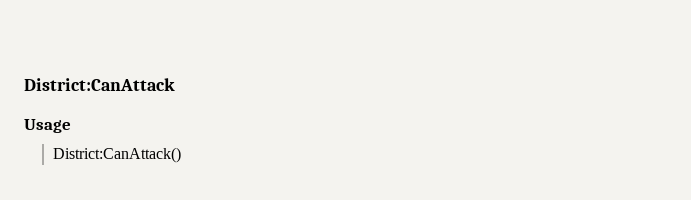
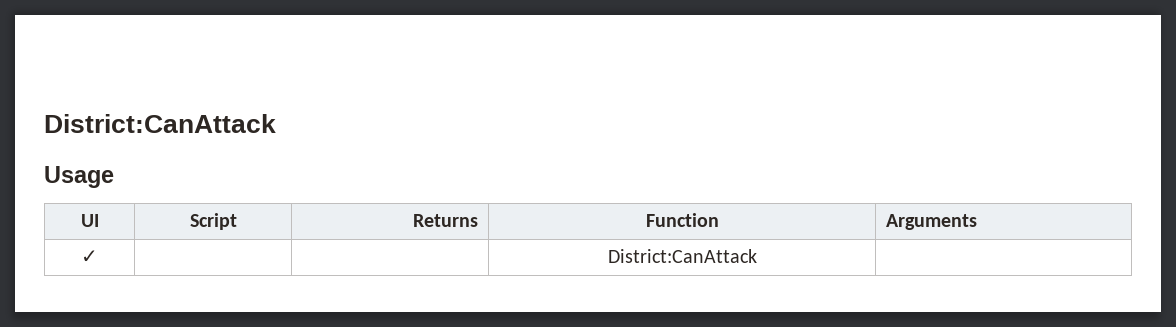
- District:CanAttack()
+ UI | Script | Returns | Function | Arguments
+ ✓ | | | District:CanAttack |

